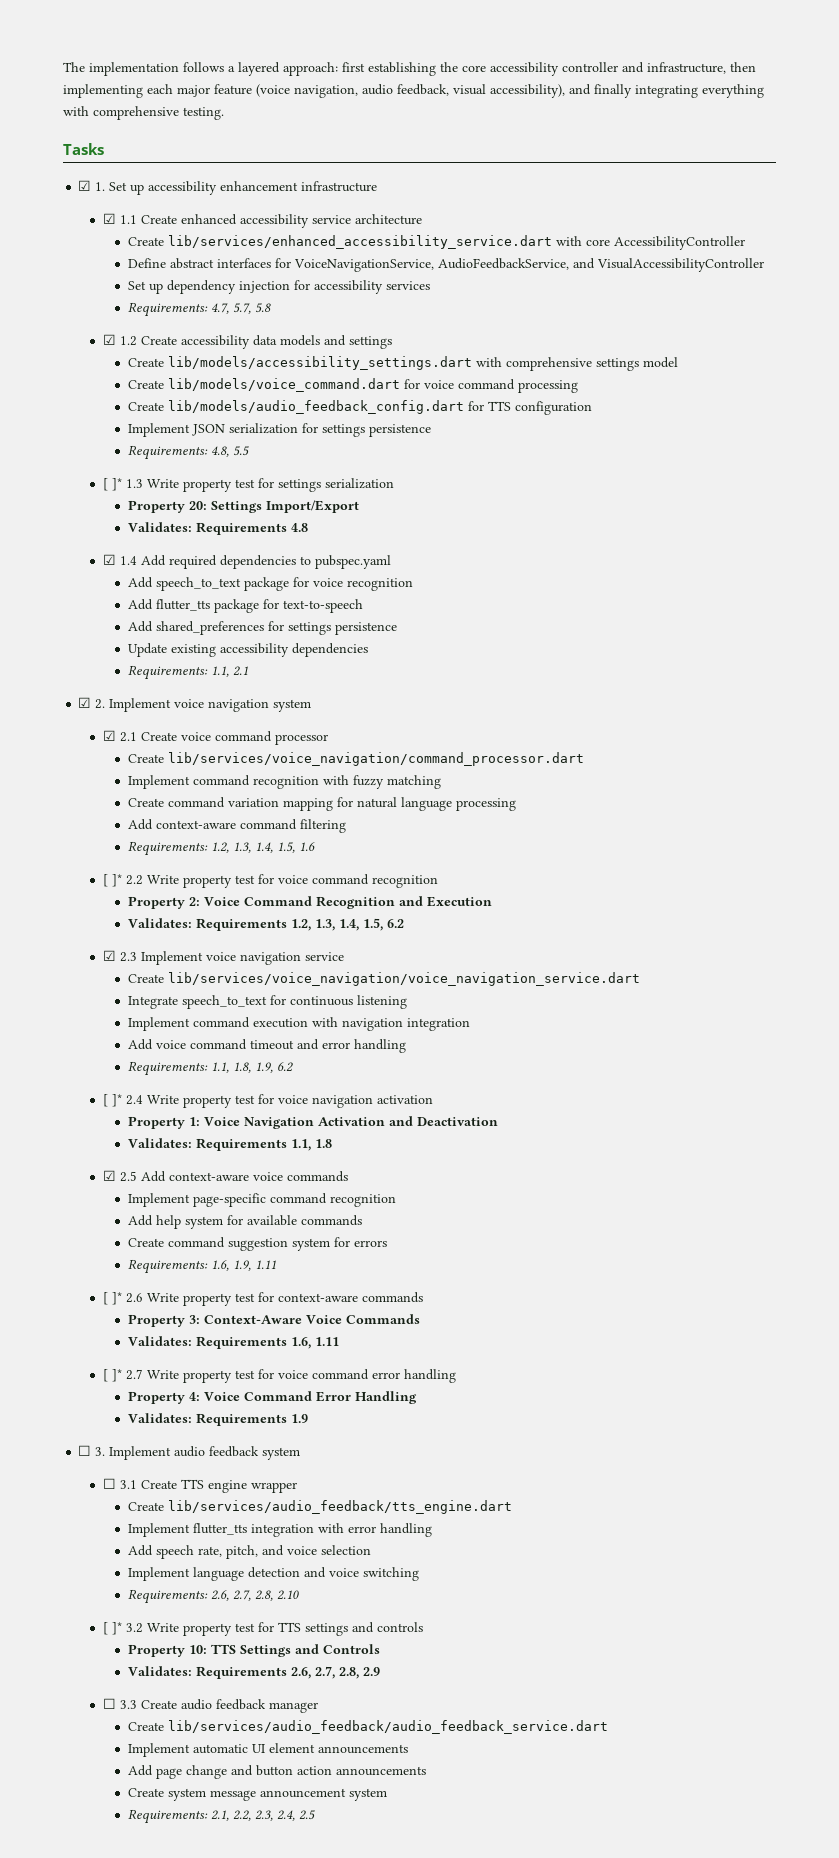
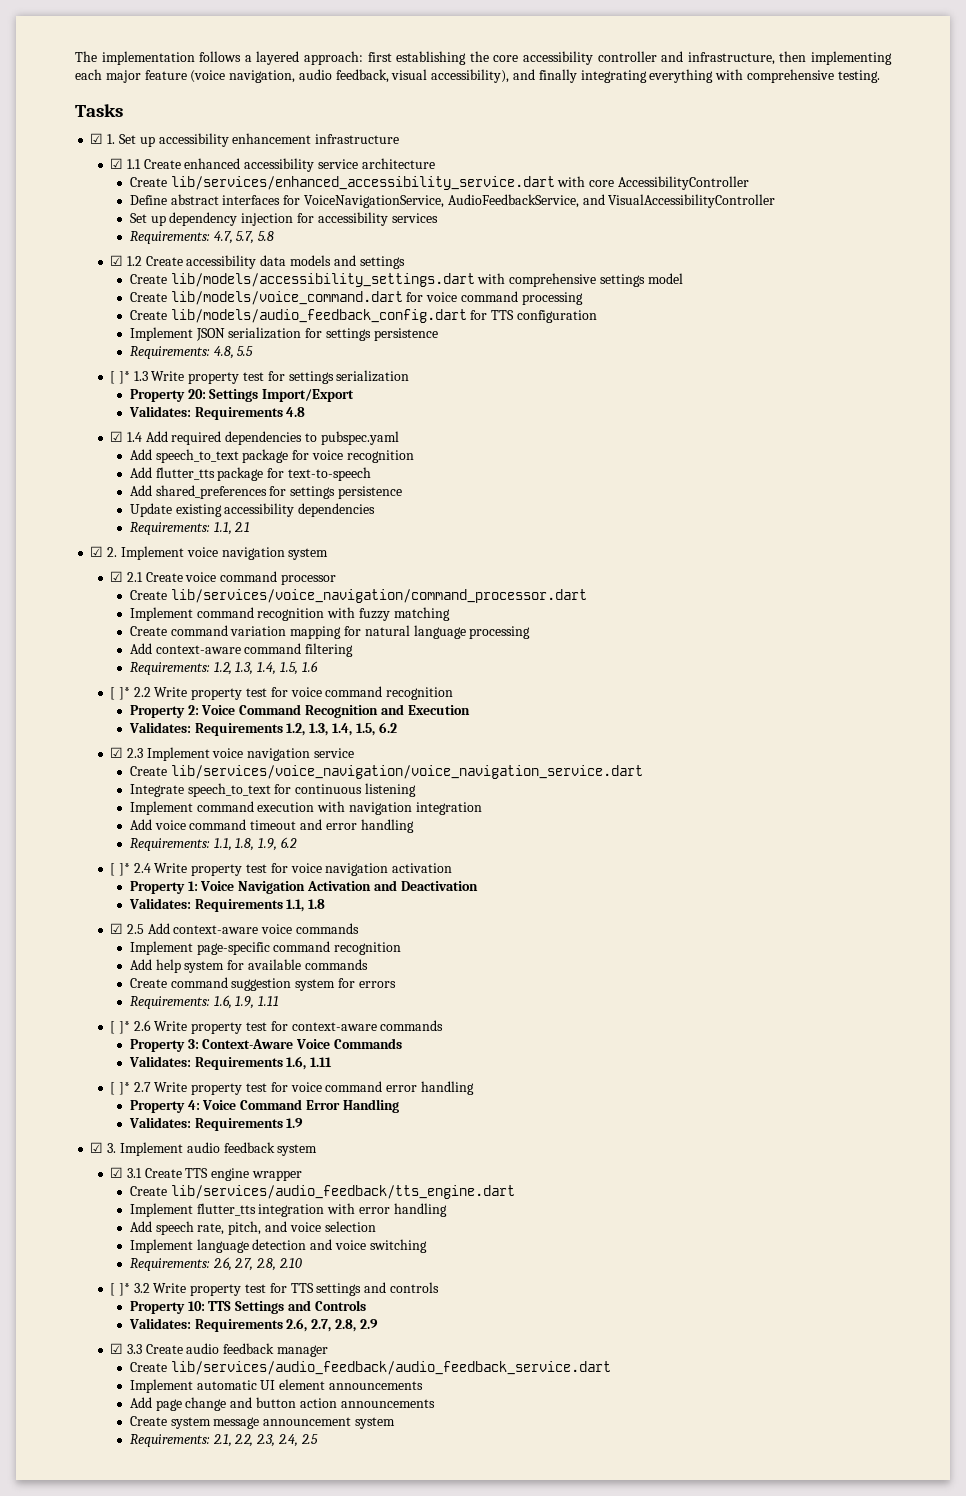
- ☐ 3. Implement audio feedback system
+ ☑ 3. Implement audio feedback system
- ☐ 3.1 Create TTS engine wrapper
+ ☑ 3.1 Create TTS engine wrapper
- ☐ 3.3 Create audio feedback manager
+ ☑ 3.3 Create audio feedback manager

